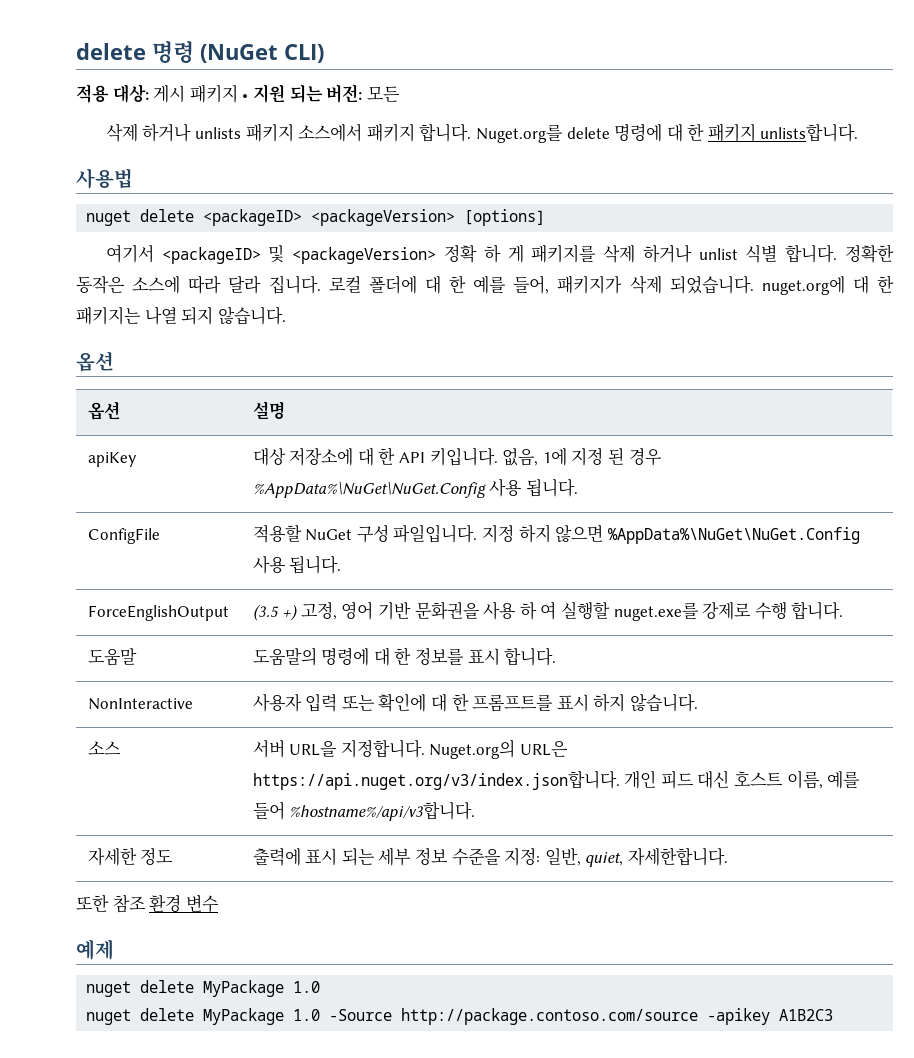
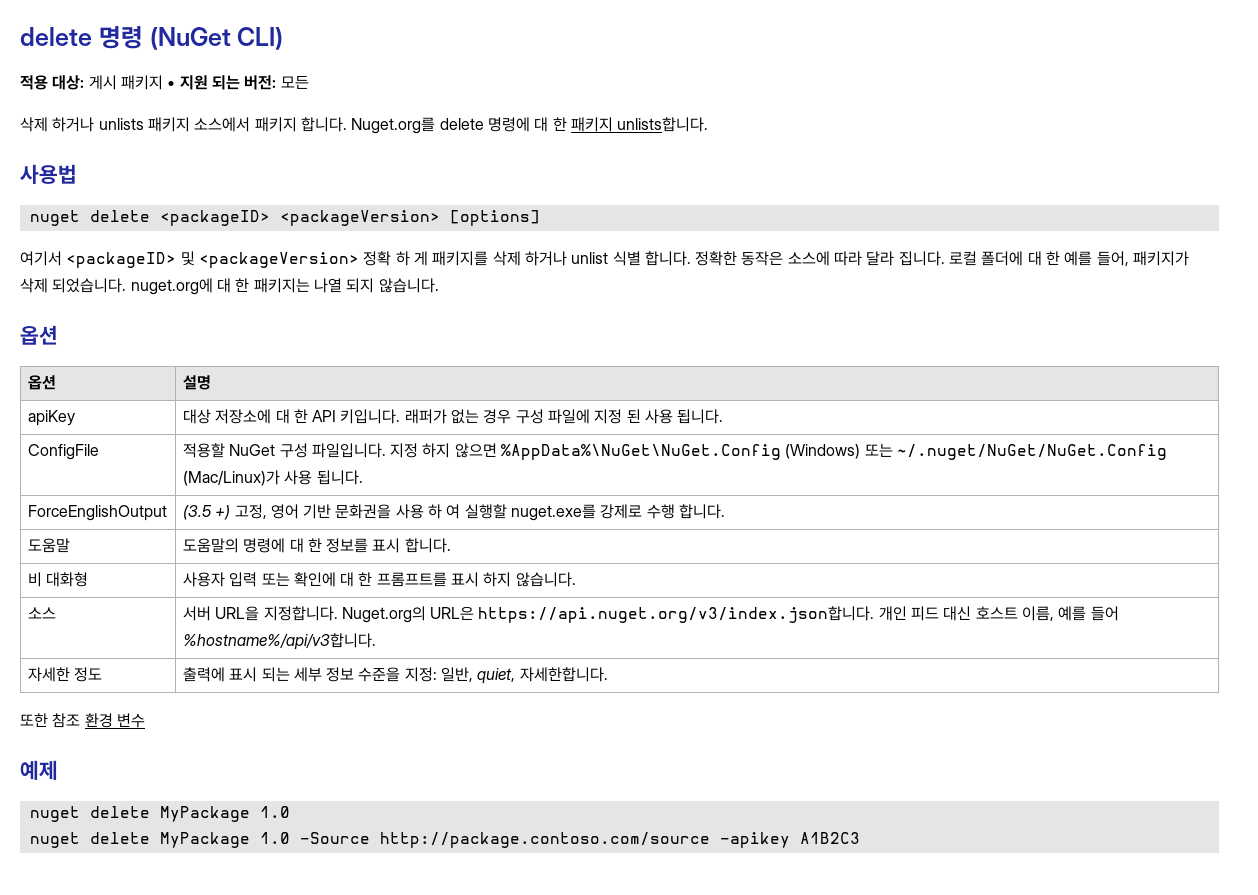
- apiKey | 대상 저장소에 대 한 API 키입니다. 없음, 1에 지정 된 경우 %AppData%\NuGet\NuGet.Config 사용 됩니다.
+ apiKey | 대상 저장소에 대 한 API 키입니다. 래퍼가 없는 경우 구성 파일에 지정 된 사용 됩니다.
- ConfigFile | 적용할 NuGet 구성 파일입니다. 지정 하지 않으면 %AppData%\NuGet\NuGet.Config 사용 됩니다.
+ ConfigFile | 적용할 NuGet 구성 파일입니다. 지정 하지 않으면 %AppData%\NuGet\NuGet.Config (Windows) 또는 ~/.nuget/NuGet/NuGet.Config (Mac/Linux)가 사용 됩니다.
- NonInteractive | 사용자 입력 또는 확인에 대 한 프롬프트를 표시 하지 않습니다.
+ 비 대화형 | 사용자 입력 또는 확인에 대 한 프롬프트를 표시 하지 않습니다.

